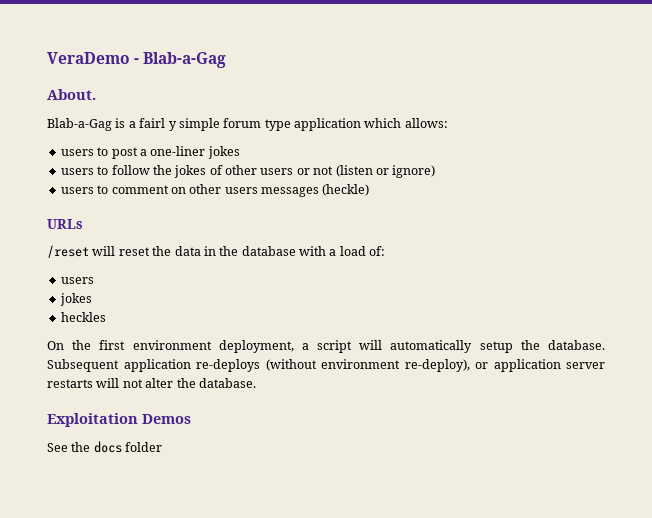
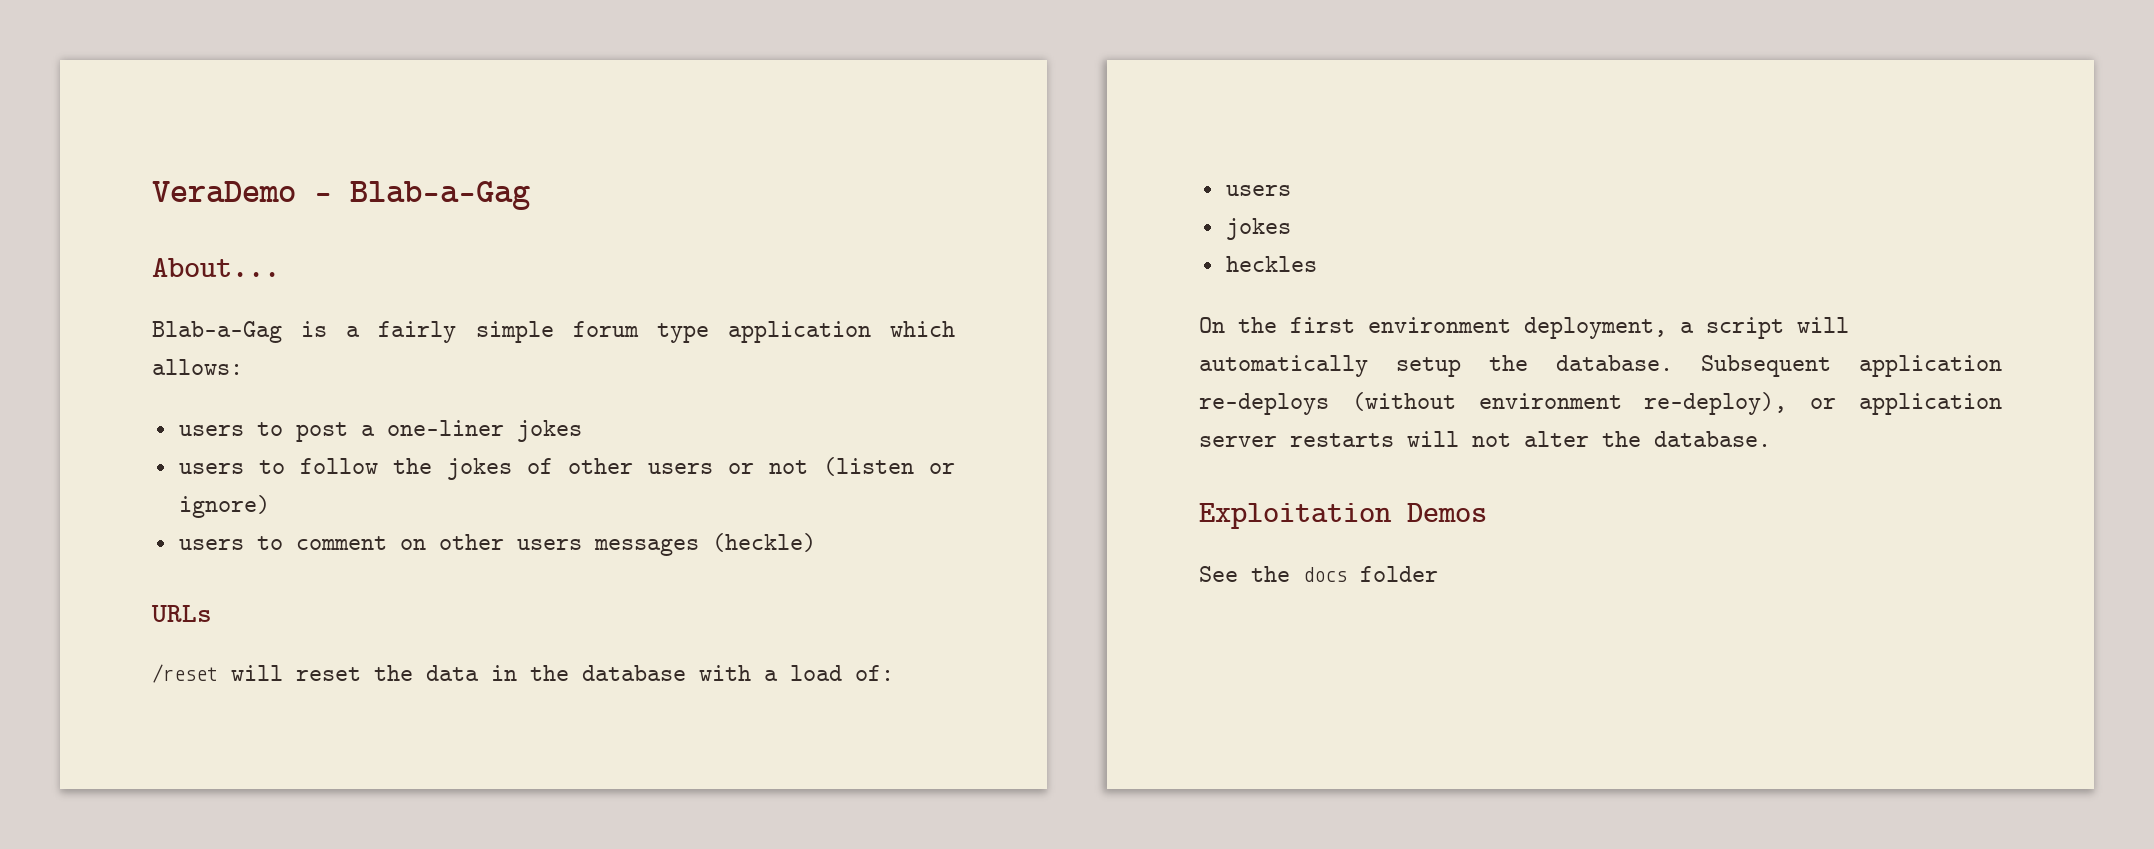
- About.
+ About...
- Blab-a-Gag is a fairl y simple forum type application which allows:
+ Blab-a-Gag is a fairly simple forum type application which allows:

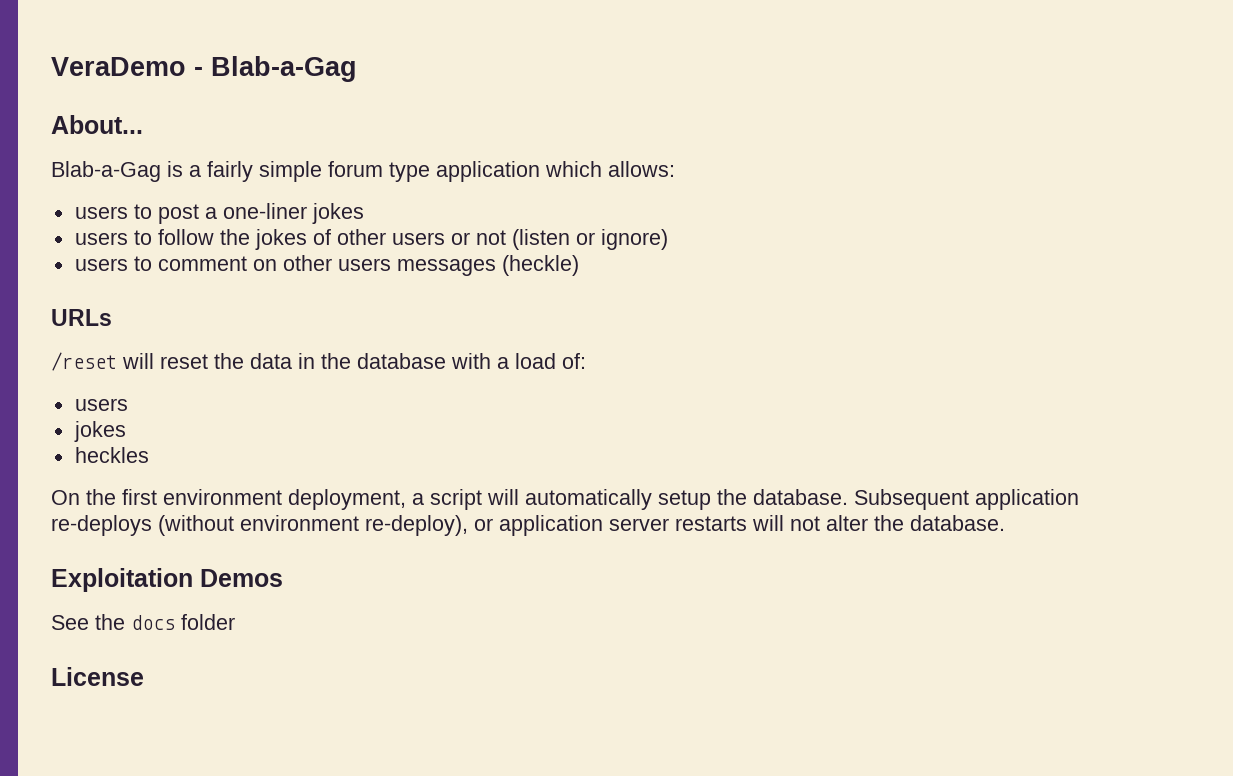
+ License

